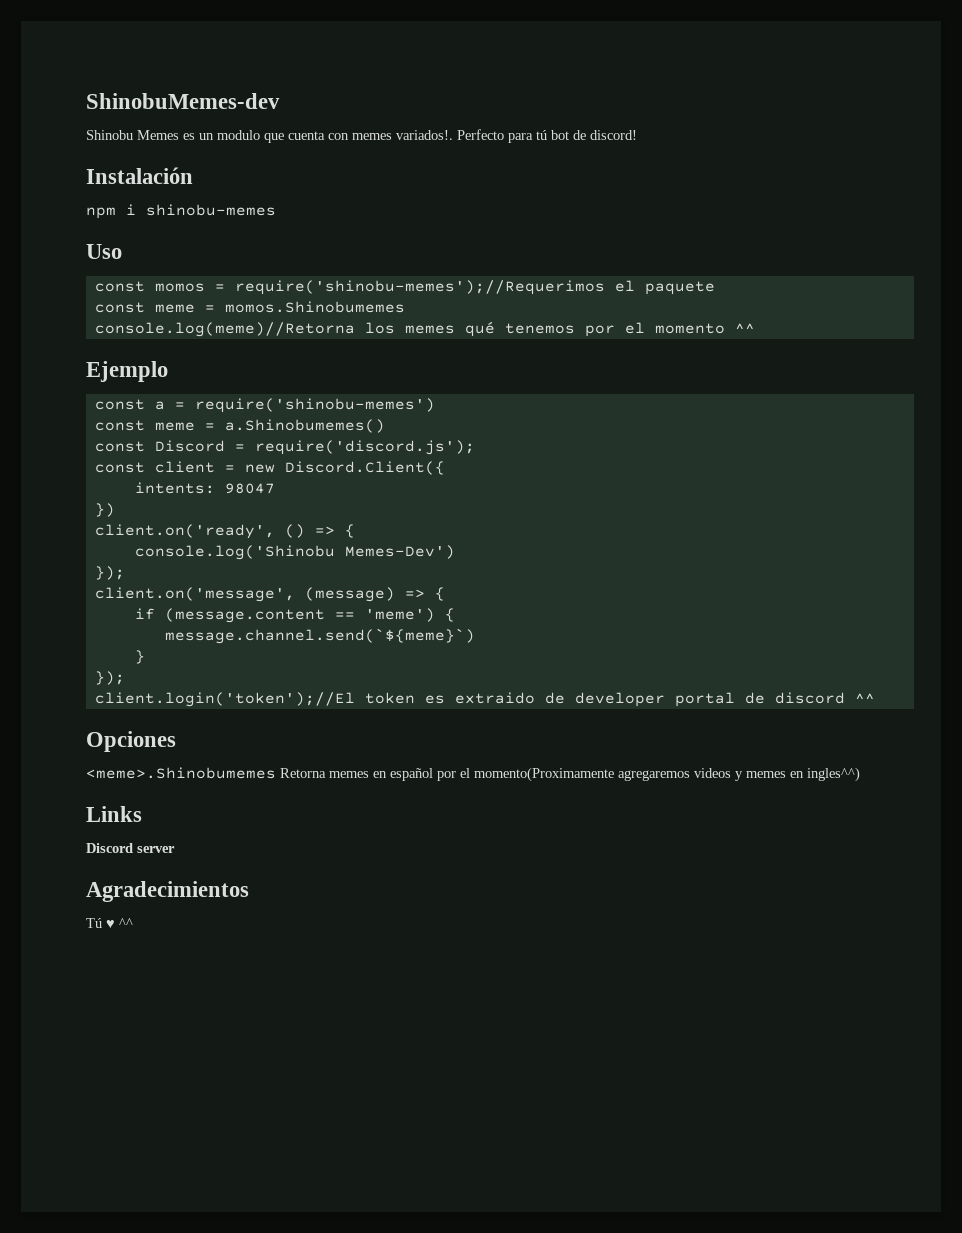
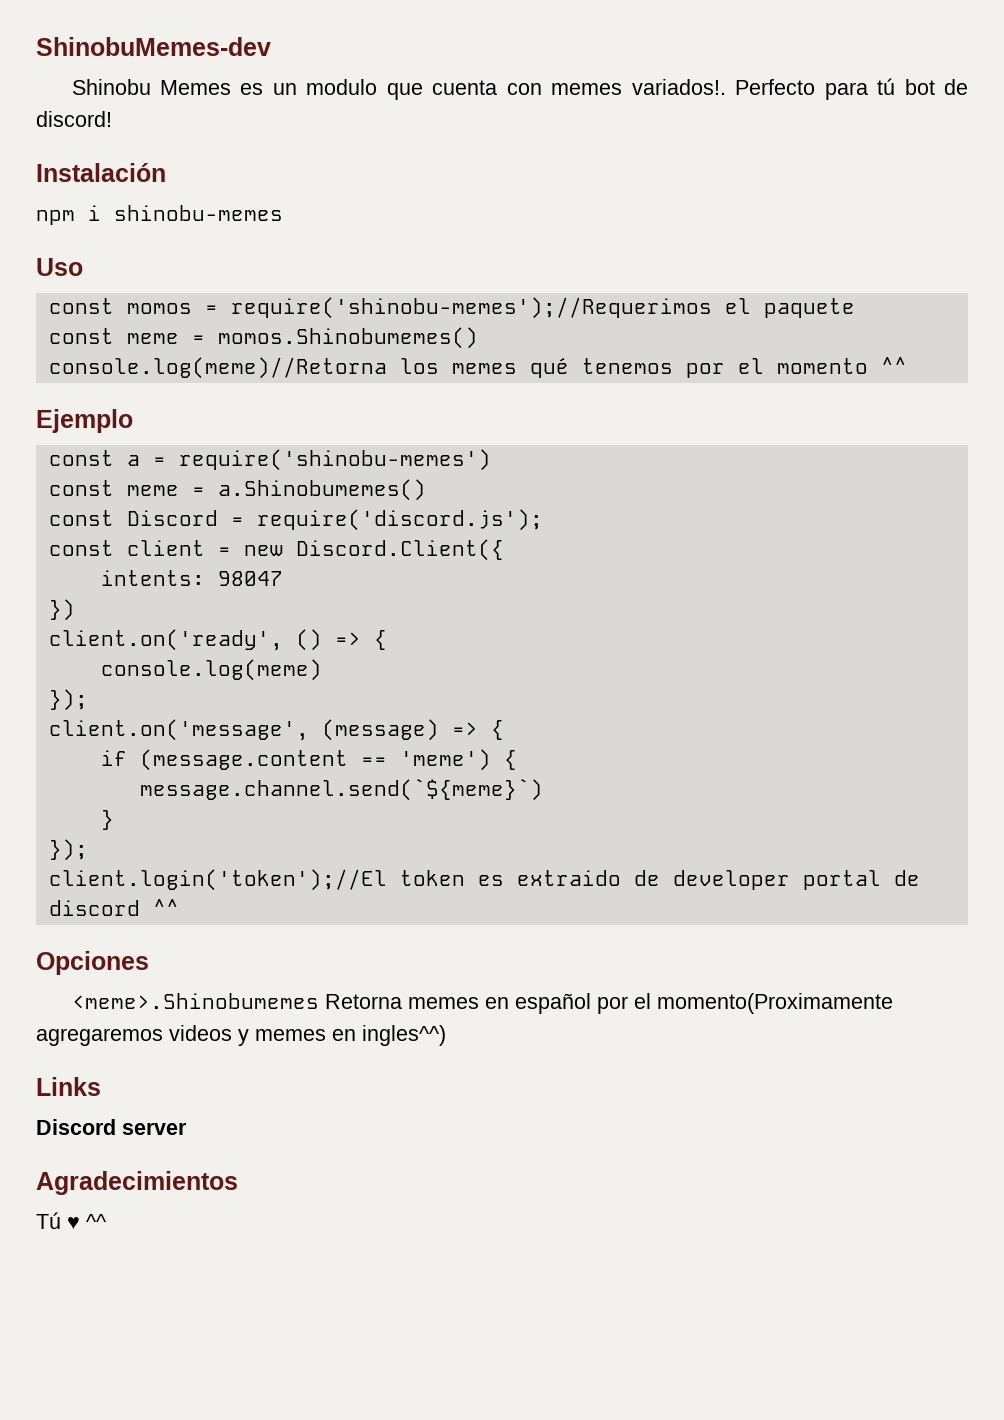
- const meme = momos.Shinobumemes
+ const meme = momos.Shinobumemes()
- console.log('Shinobu Memes-Dev')
+ console.log(meme)

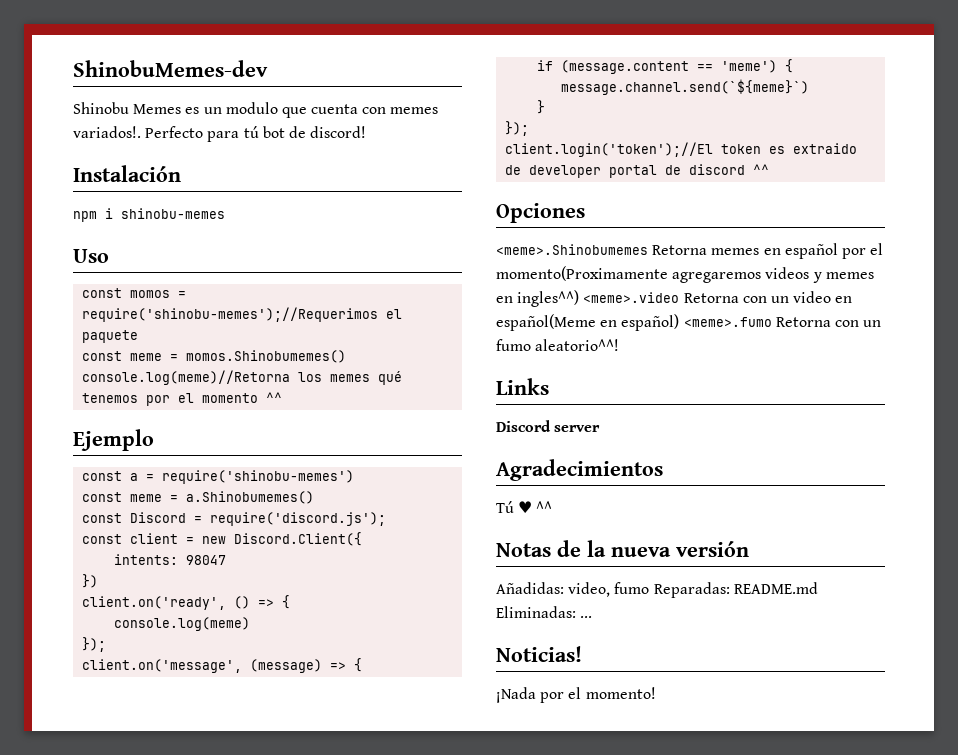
- <meme>.Shinobumemes Retorna memes en español por el momento(Proximamente agregaremos videos y memes en ingles^^)
+ <meme>.Shinobumemes Retorna memes en español por el momento(Proximamente agregaremos videos y memes en ingles^^) <meme>.video Retorna con un video en español(Meme en español) <meme>.fumo Retorna con un fumo aleatorio^^!
+ Notas de la nueva versión
+ Añadidas: video, fumo Reparadas: README.md Eliminadas: ...
+ Noticias!
+ ¡Nada por el momento!

